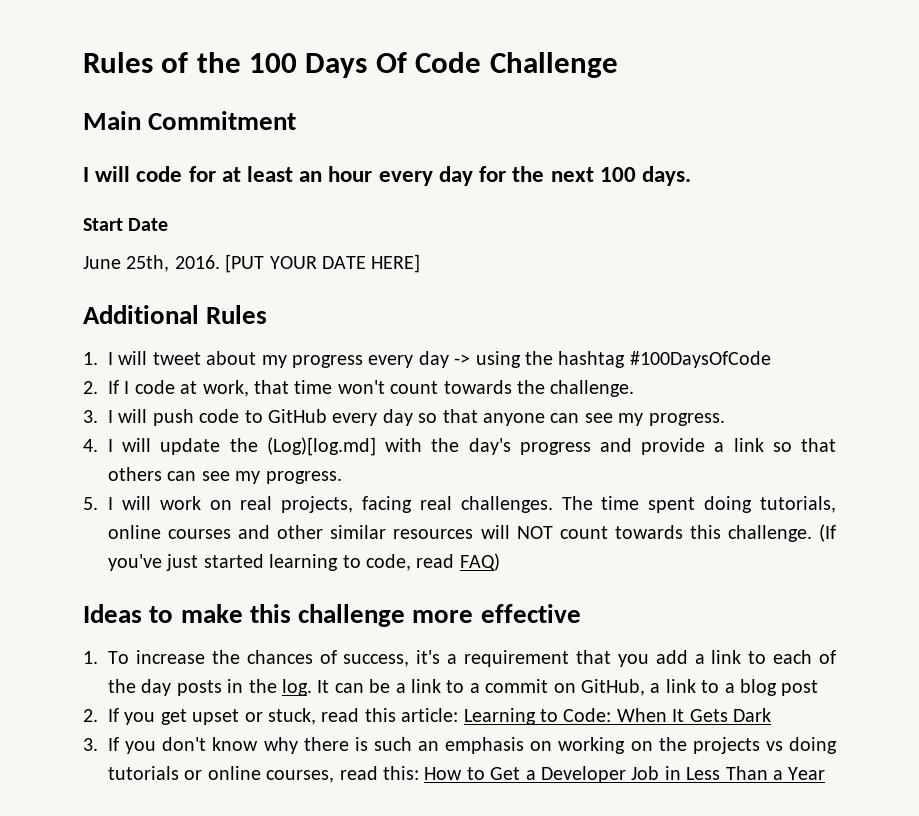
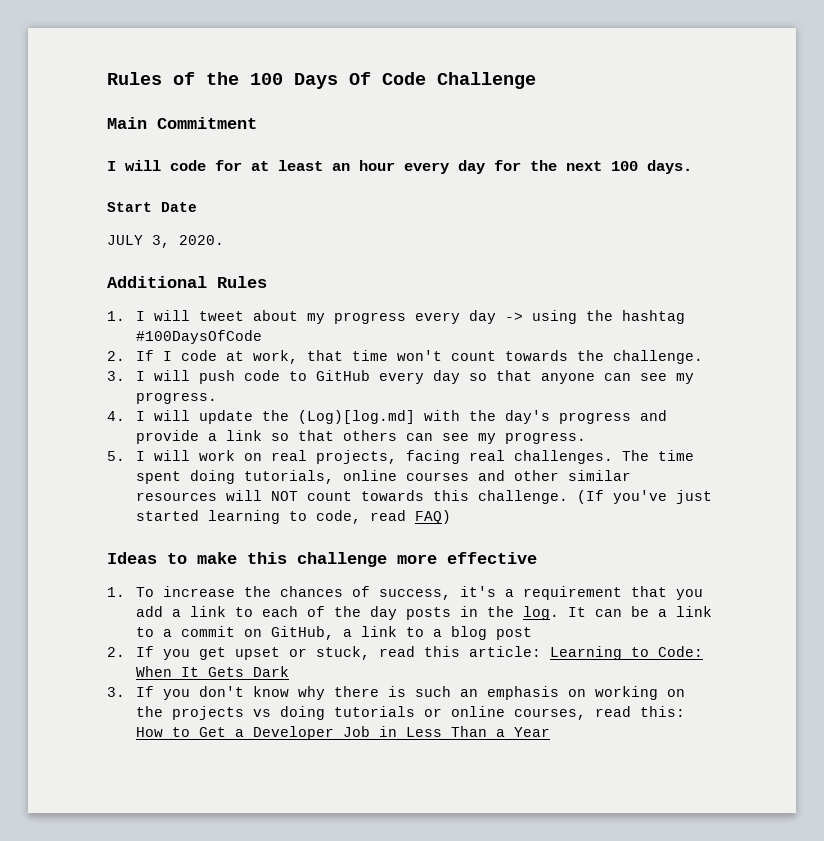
- June 25th, 2016. [PUT YOUR DATE HERE]
+ JULY 3, 2020.

